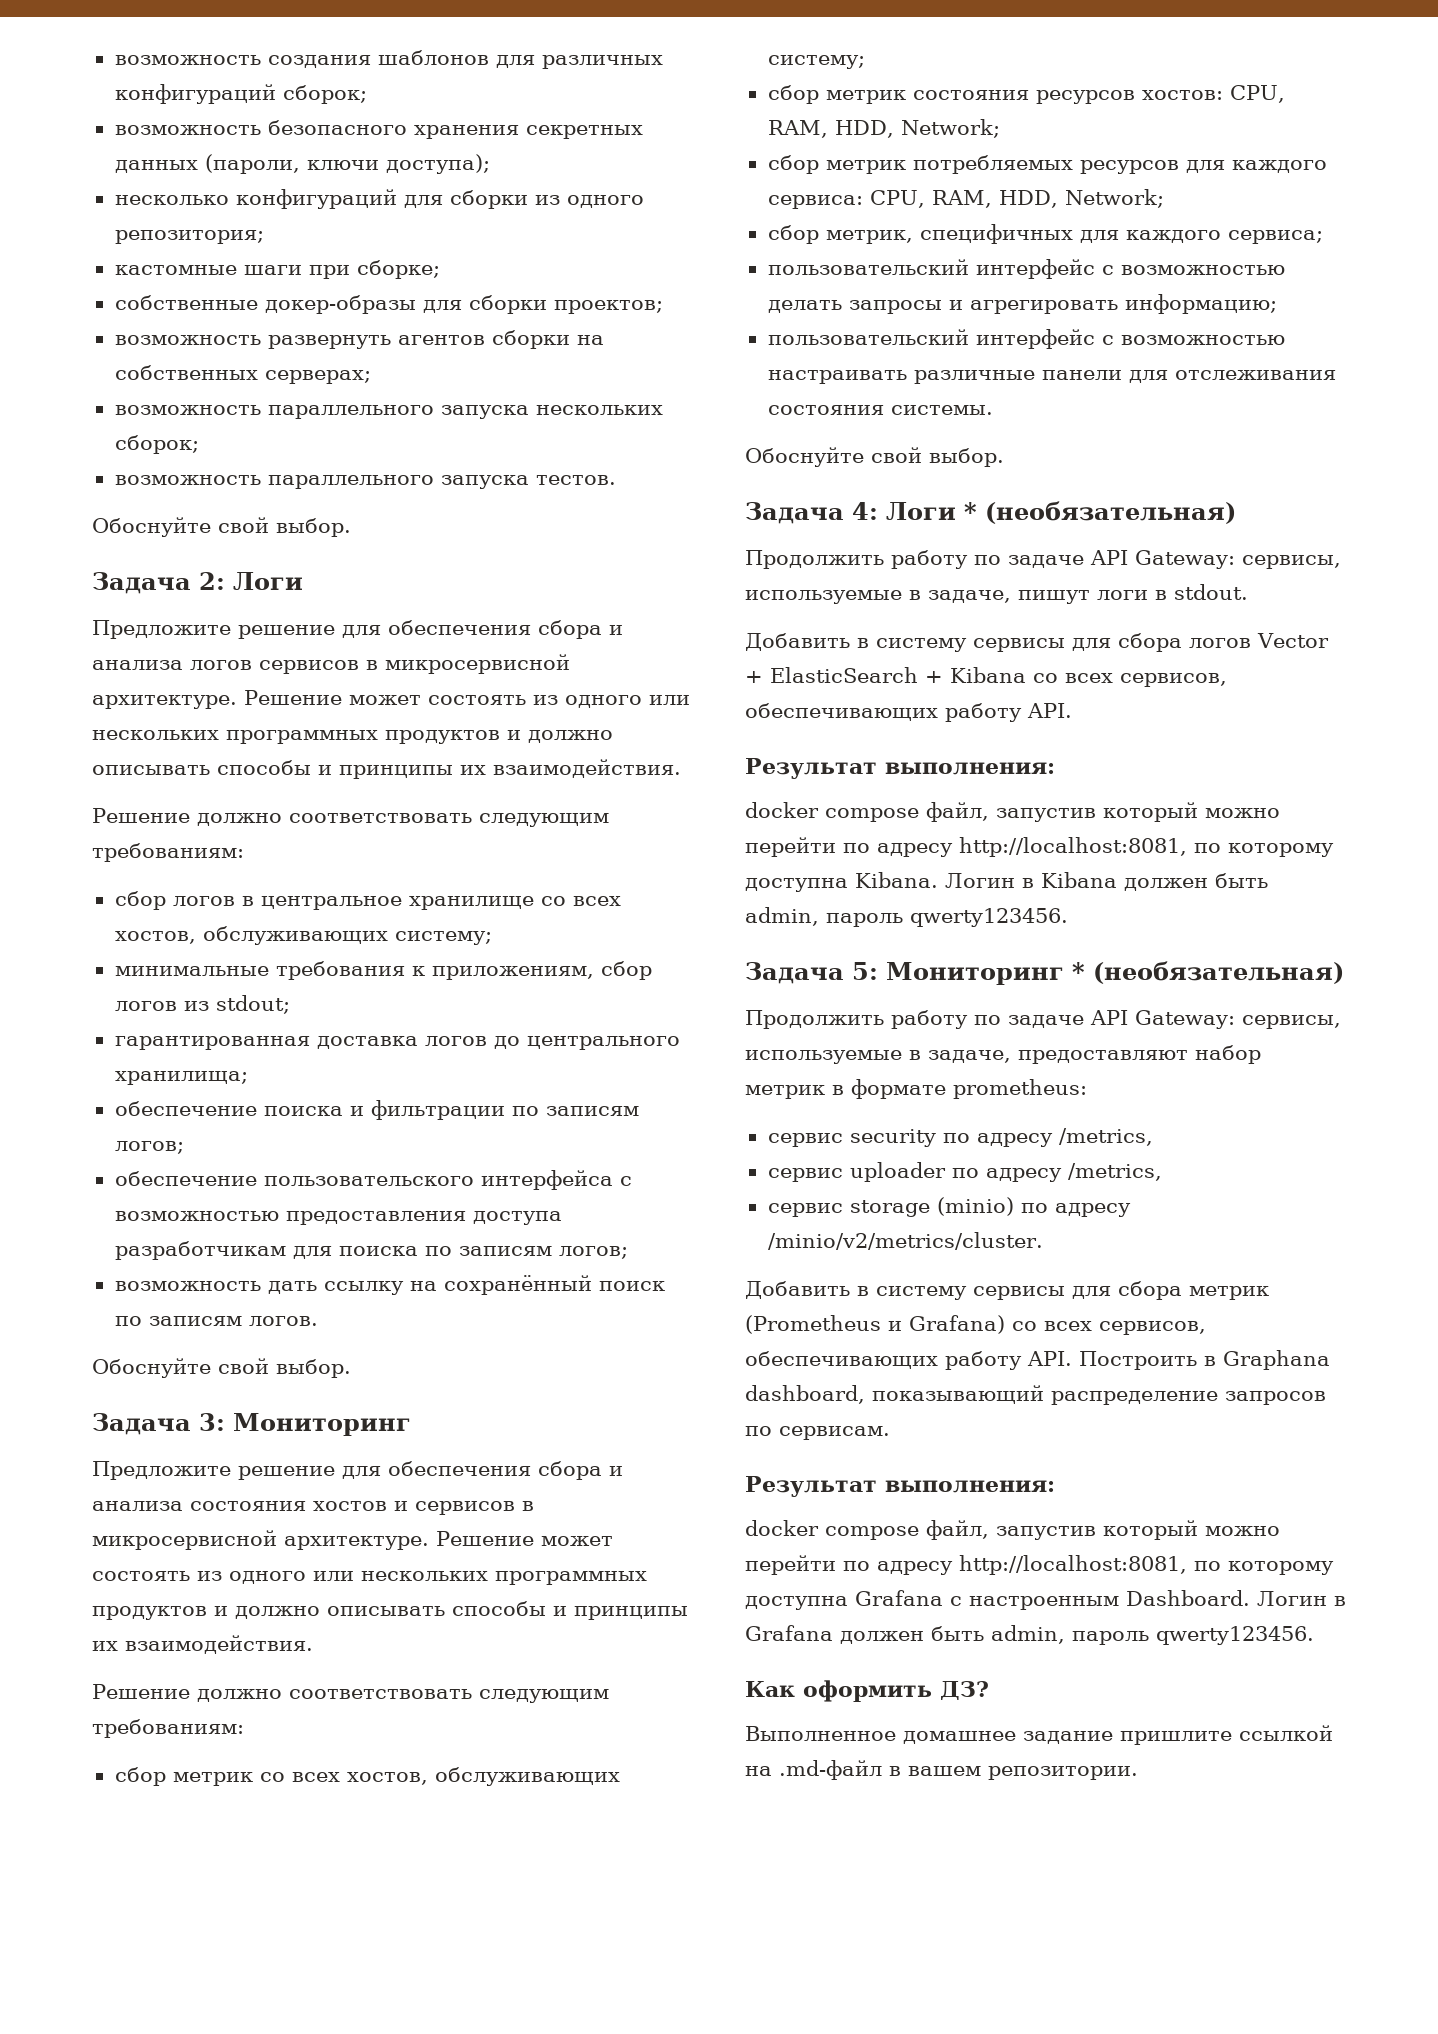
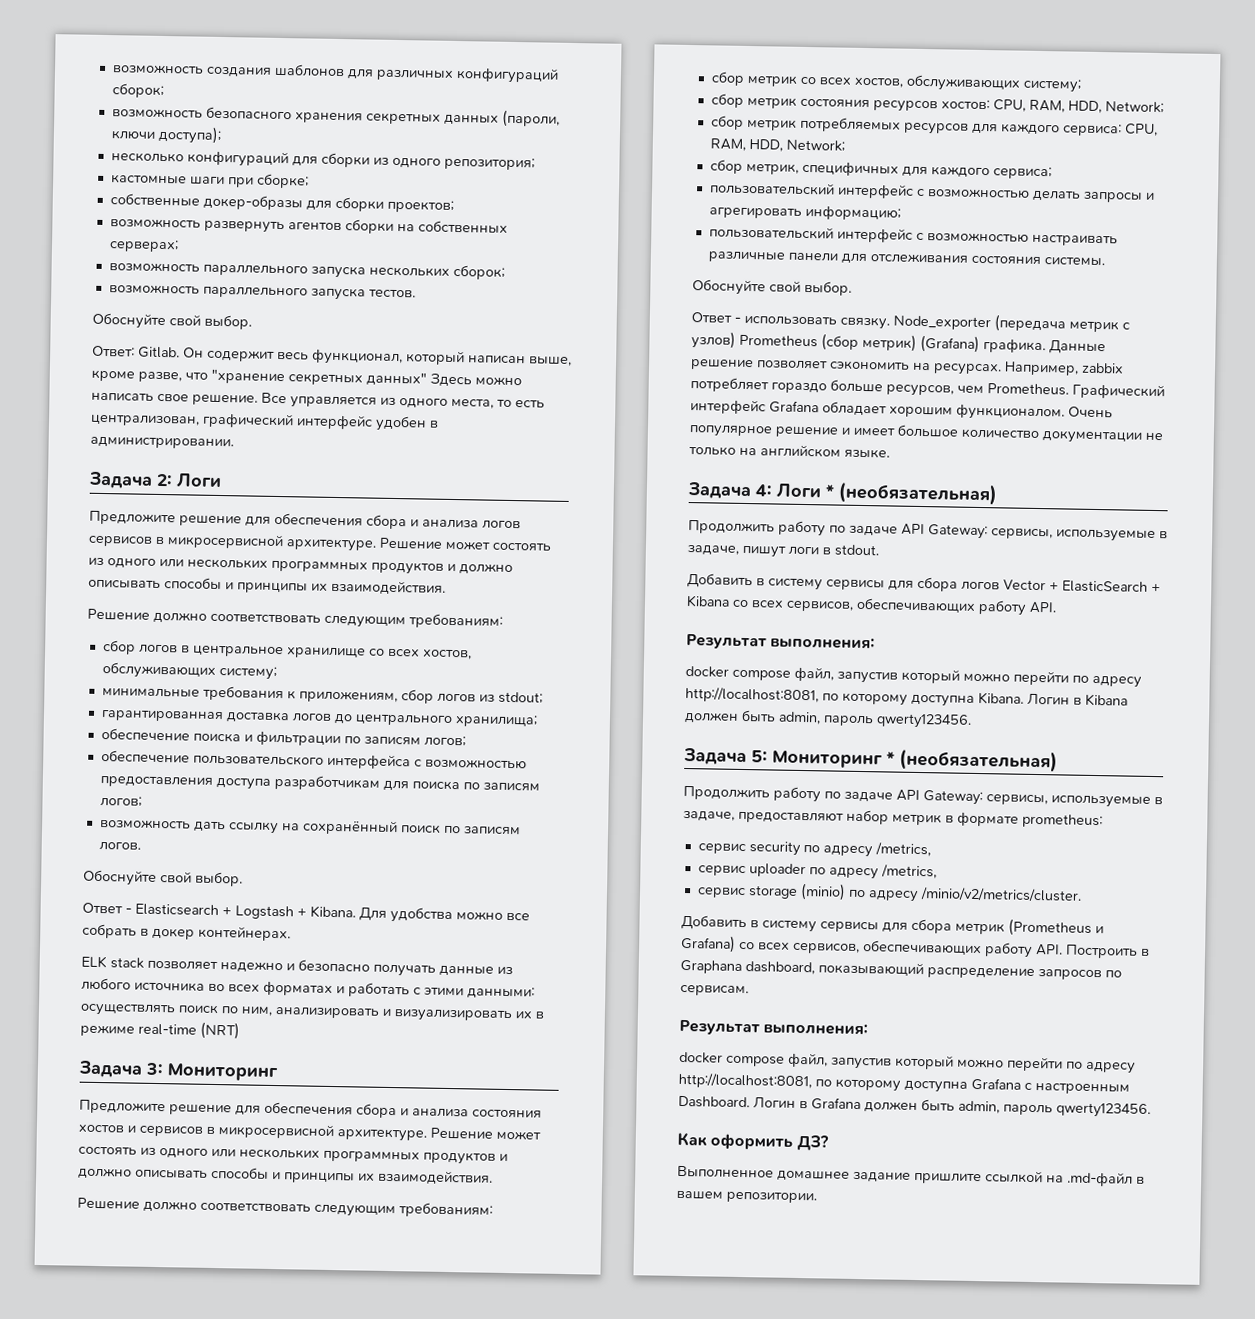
+ Ответ: Gitlab. Он содержит весь функционал, который написан выше, кроме разве, что "хранение секретных данных" Здесь можно написать свое решение. Все управляется из одного места, то есть централизован, графический интерфейс удобен в администрировании.
+ Ответ - Elasticsearch + Logstash + Kibana. Для удобства можно все собрать в докер контейнерах.
+ ELK stack позволяет надежно и безопасно получать данные из любого источника во всех форматах и работать с этими данными: осуществлять поиск по ним, анализировать и визуализировать их в режиме real-time (NRT)
+ Ответ - использовать связку. Node_exporter (передача метрик с узлов) Prometheus (сбор метрик) (Grafana) графика. Данные решение позволяет сэкономить на ресурсах. Например, zabbix потребляет гораздо больше ресурсов, чем Prometheus. Графический интерфейс Grafana обладает хорошим функционалом. Очень популярное решение и имеет большое количество документации не только на английском языке.

